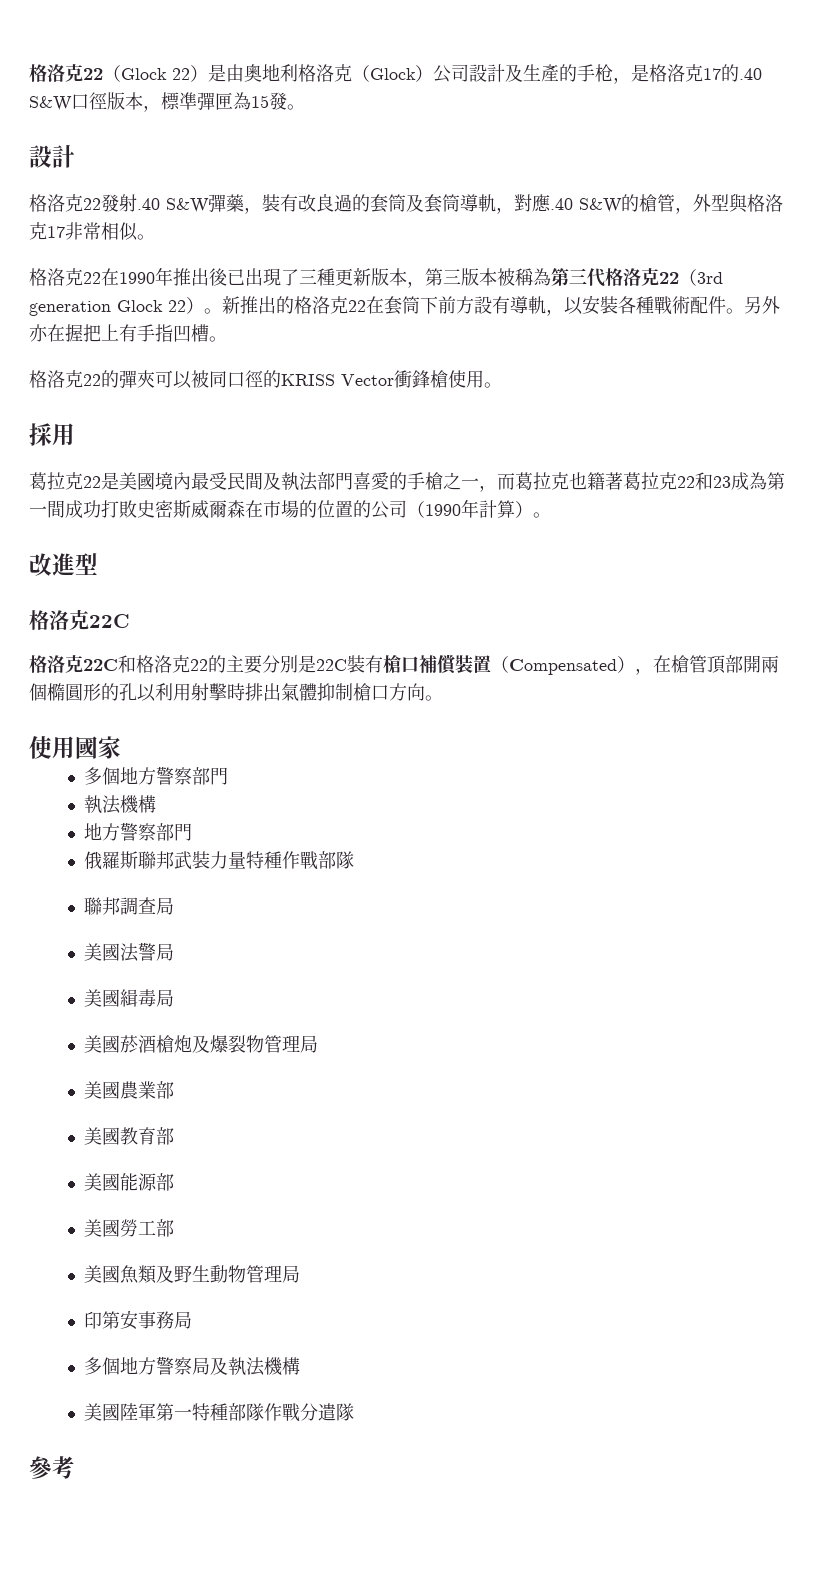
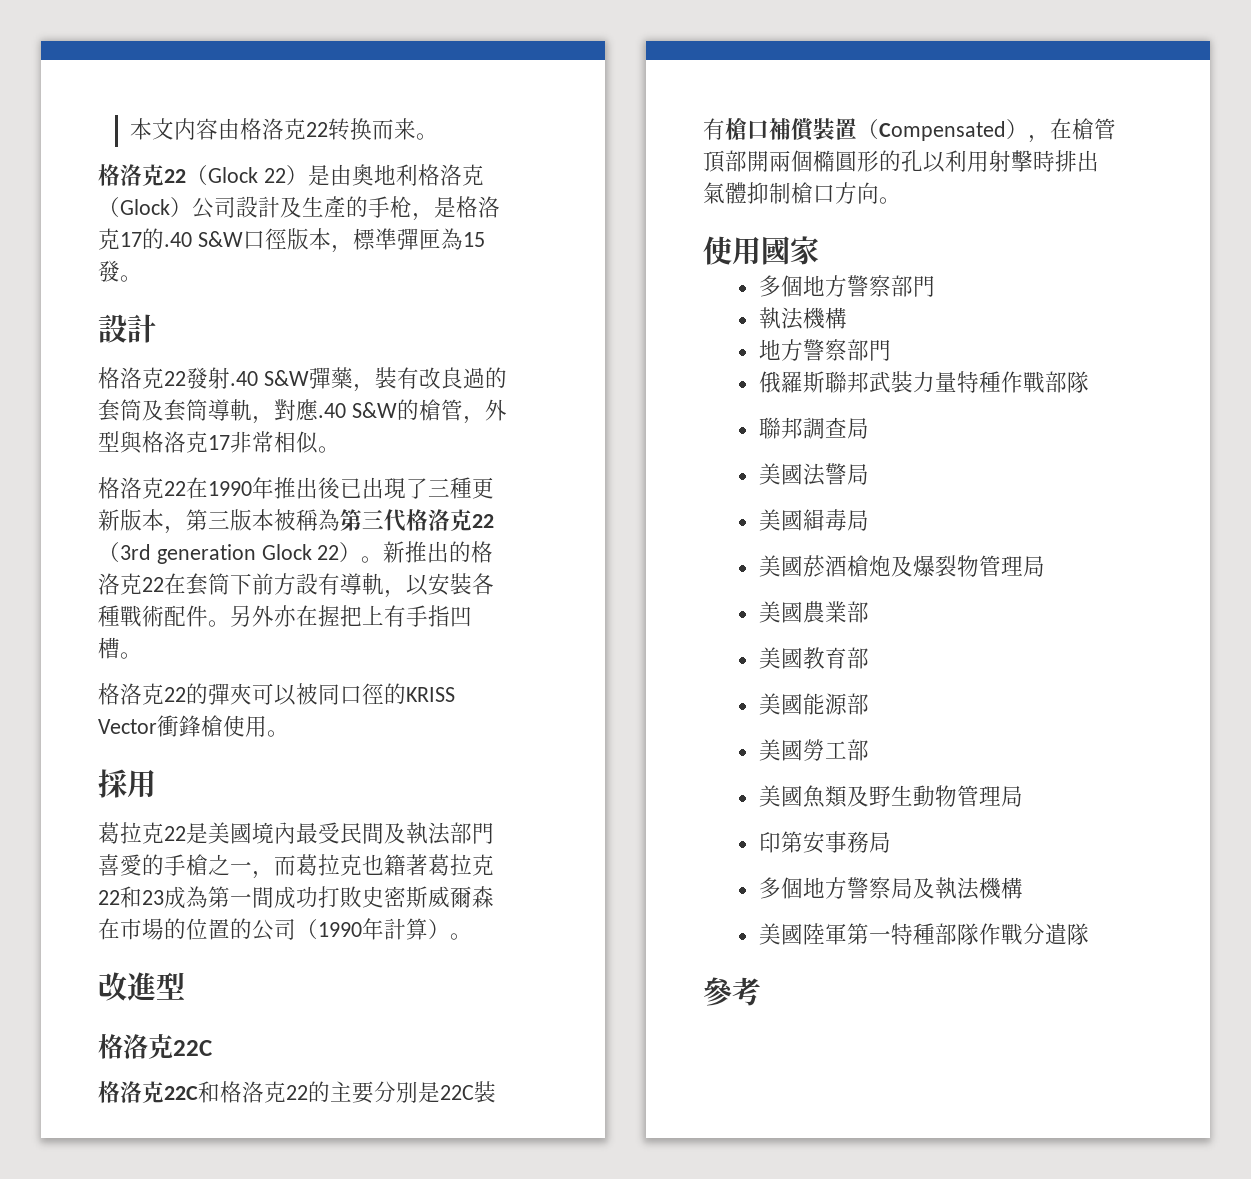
+ 本文内容由格洛克22转换而来。

